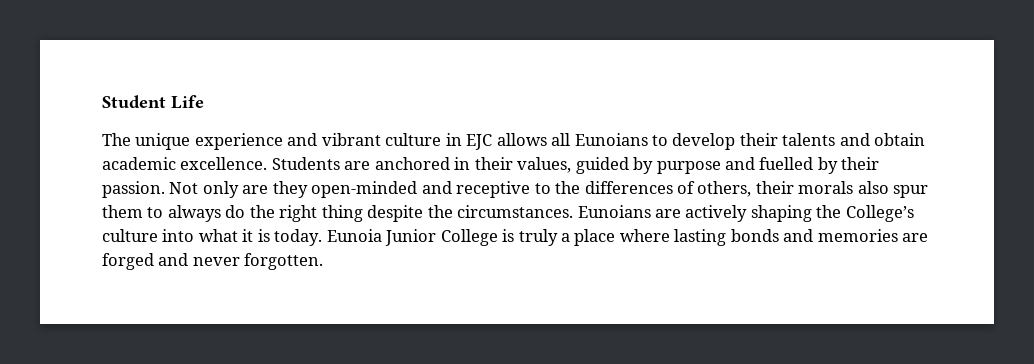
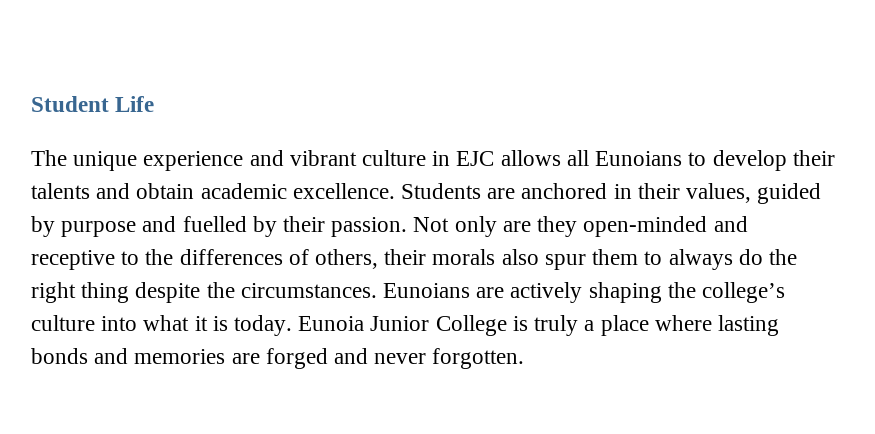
- Eunoians are actively shaping the College’s culture into what it is today.
+ Eunoians are actively shaping the college’s culture into what it is today.

